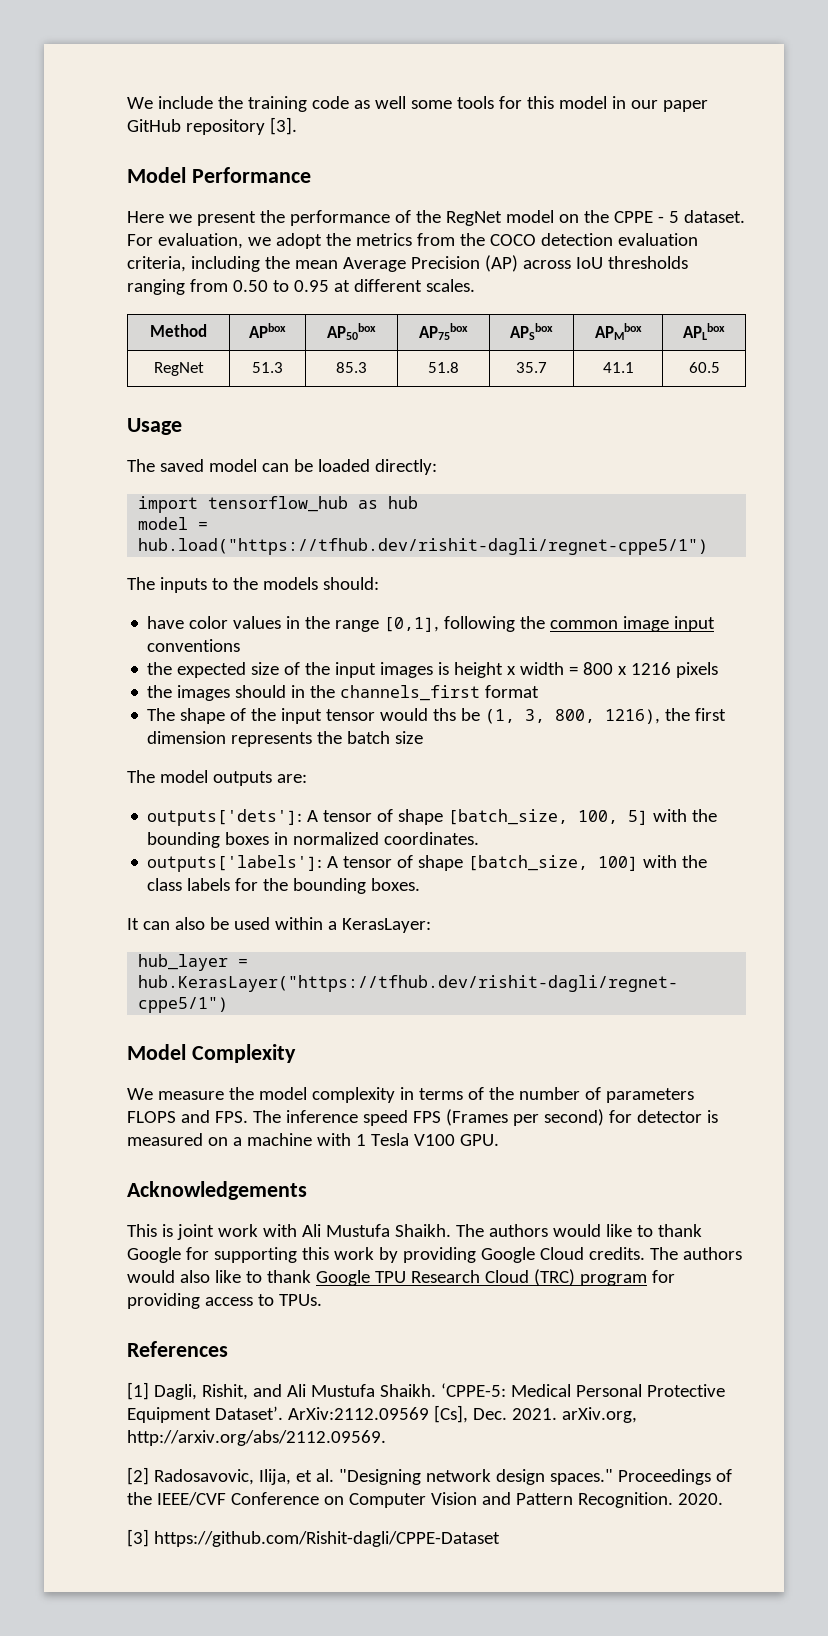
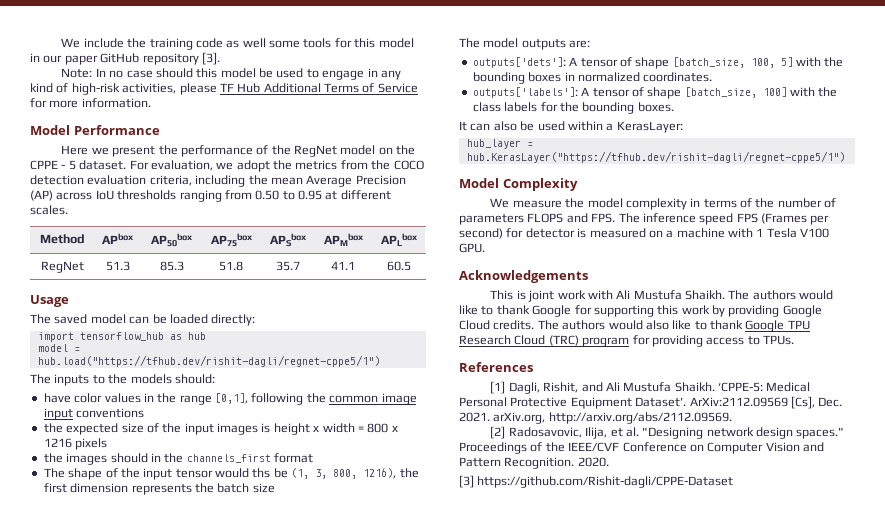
+ Note: In no case should this model be used to engage in any kind of high-risk activities, please TF Hub Additional Terms of Service for more information.

